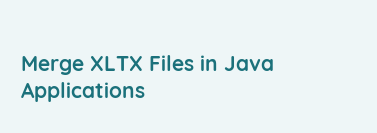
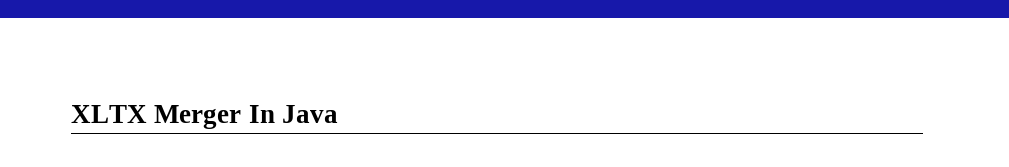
- Merge XLTX Files in Java Applications
+ XLTX Merger In Java

